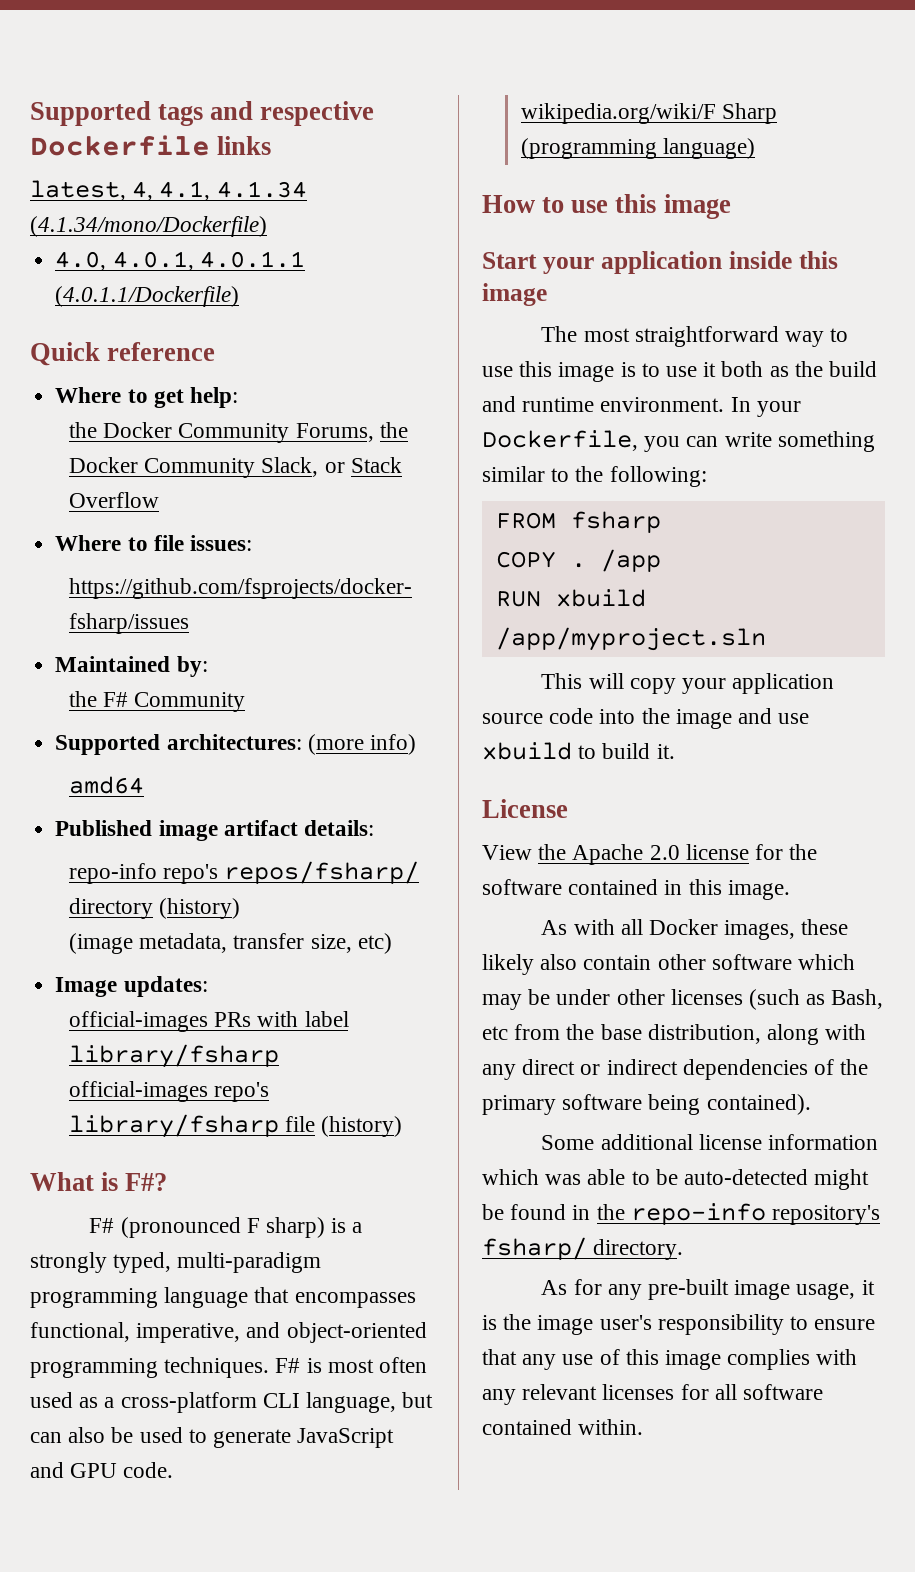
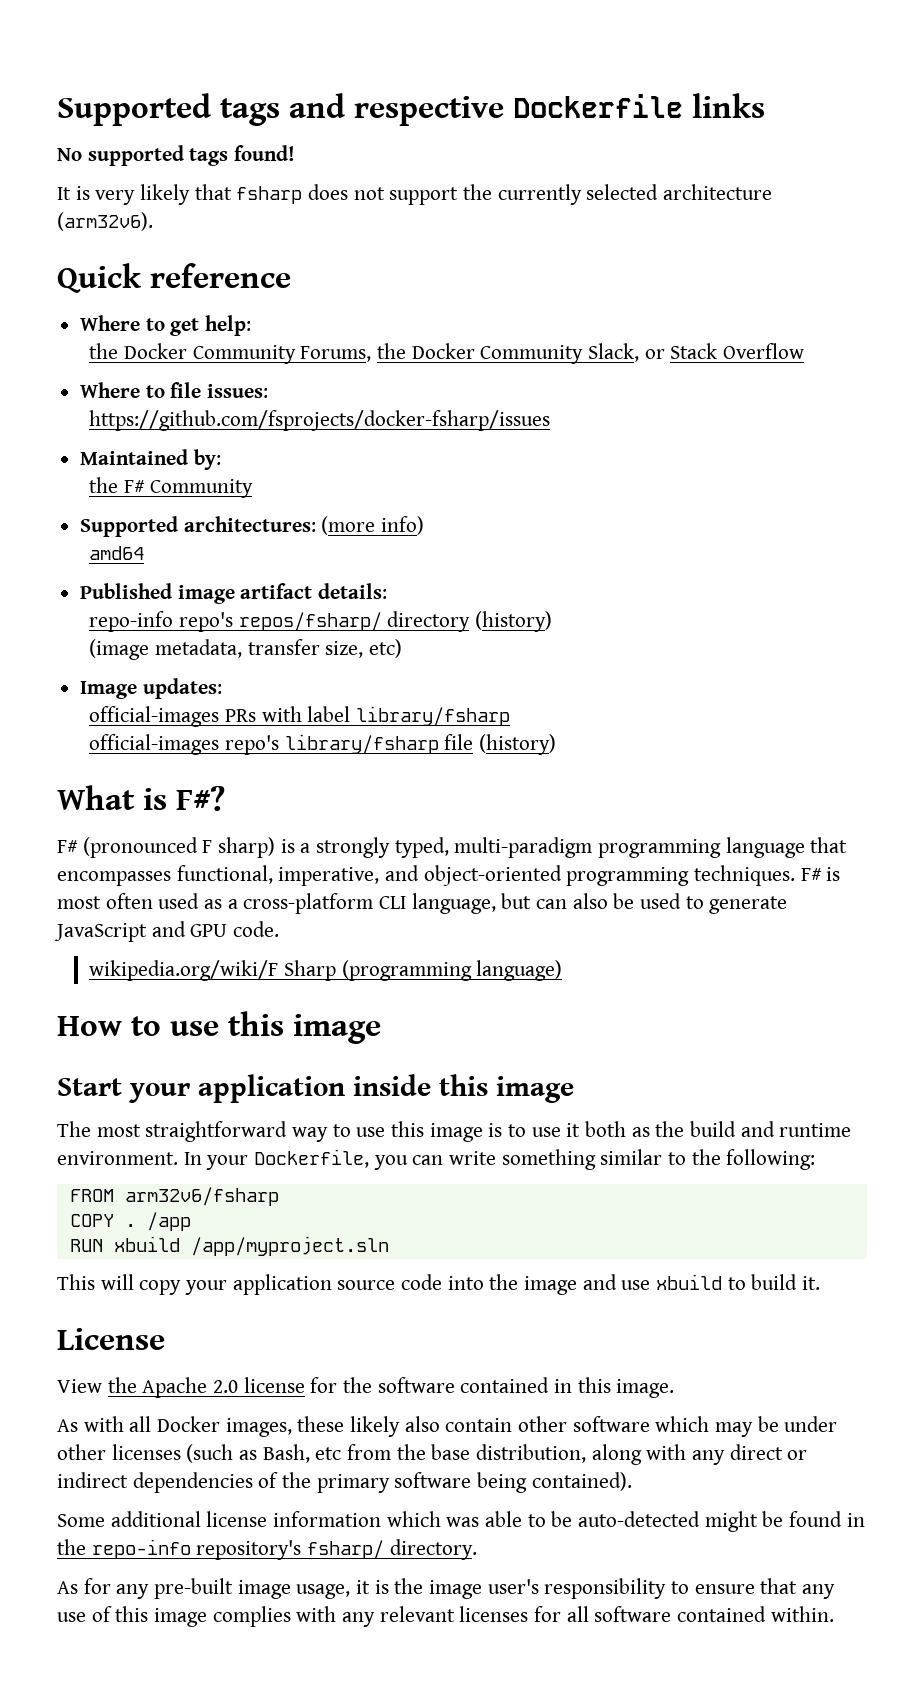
- latest, 4, 4.1, 4.1.34 (4.1.34/mono/Dockerfile)
- 4.0, 4.0.1, 4.0.1.1 (4.0.1.1/Dockerfile)
+ No supported tags found!
+ It is very likely that fsharp does not support the currently selected architecture (arm32v6).
- FROM fsharp
+ FROM arm32v6/fsharp

